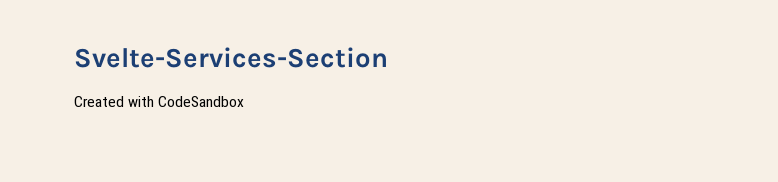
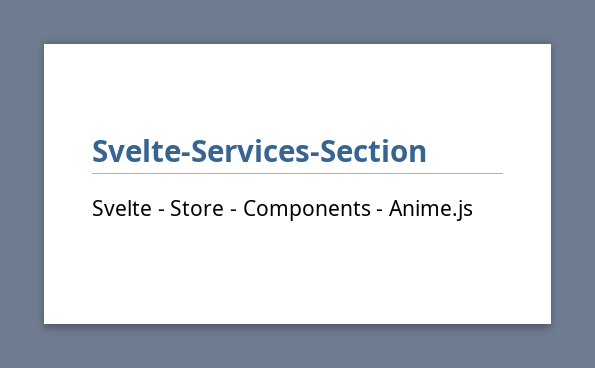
- Created with CodeSandbox
+ Svelte - Store - Components - Anime.js

